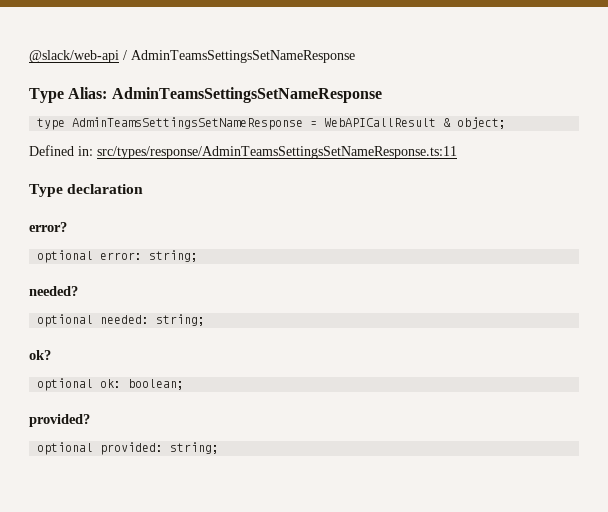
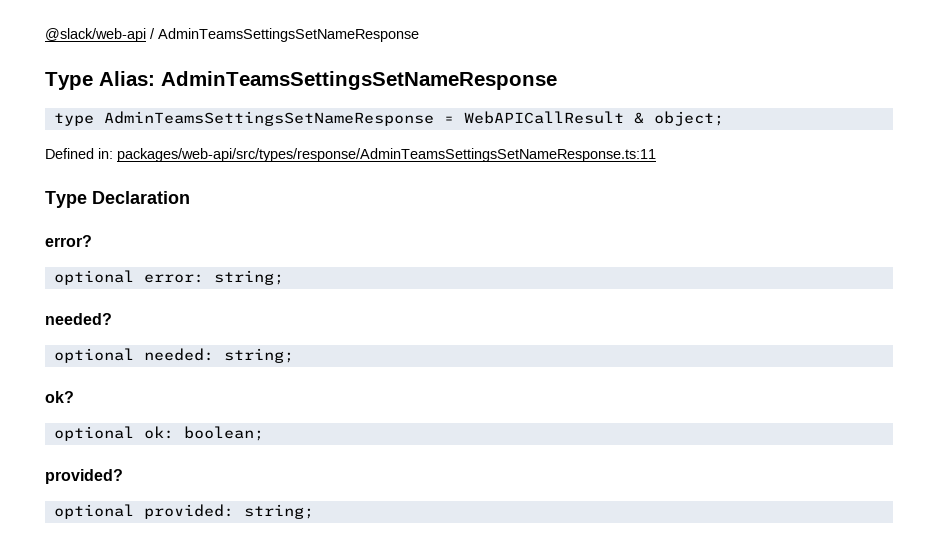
- Defined in: src/types/response/AdminTeamsSettingsSetNameResponse.ts:11
- Type declaration
+ Defined in: packages/web-api/src/types/response/AdminTeamsSettingsSetNameResponse.ts:11
+ Type Declaration

